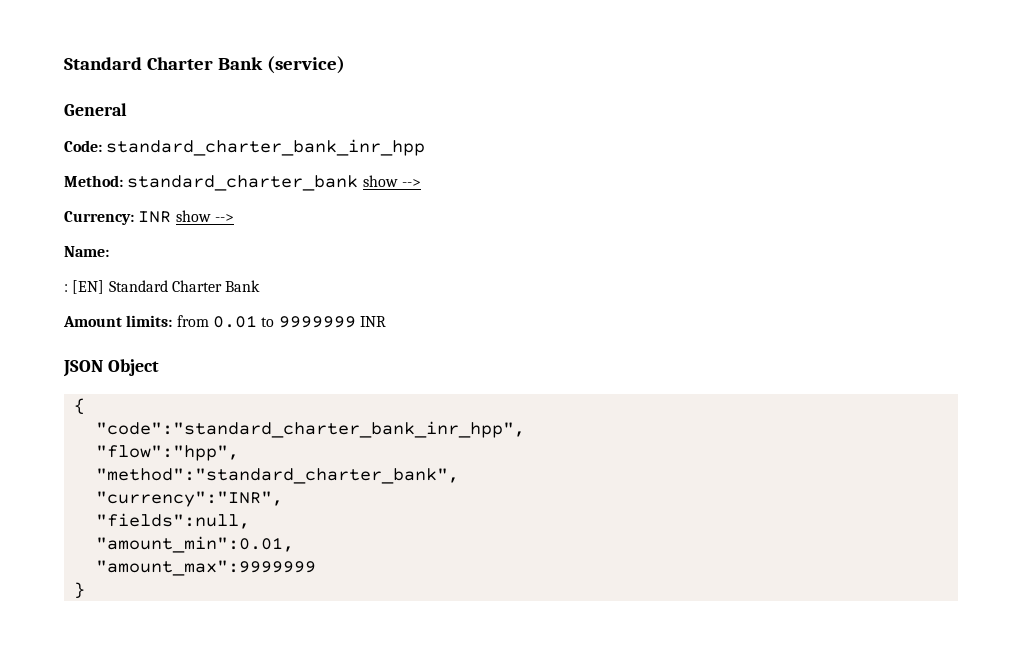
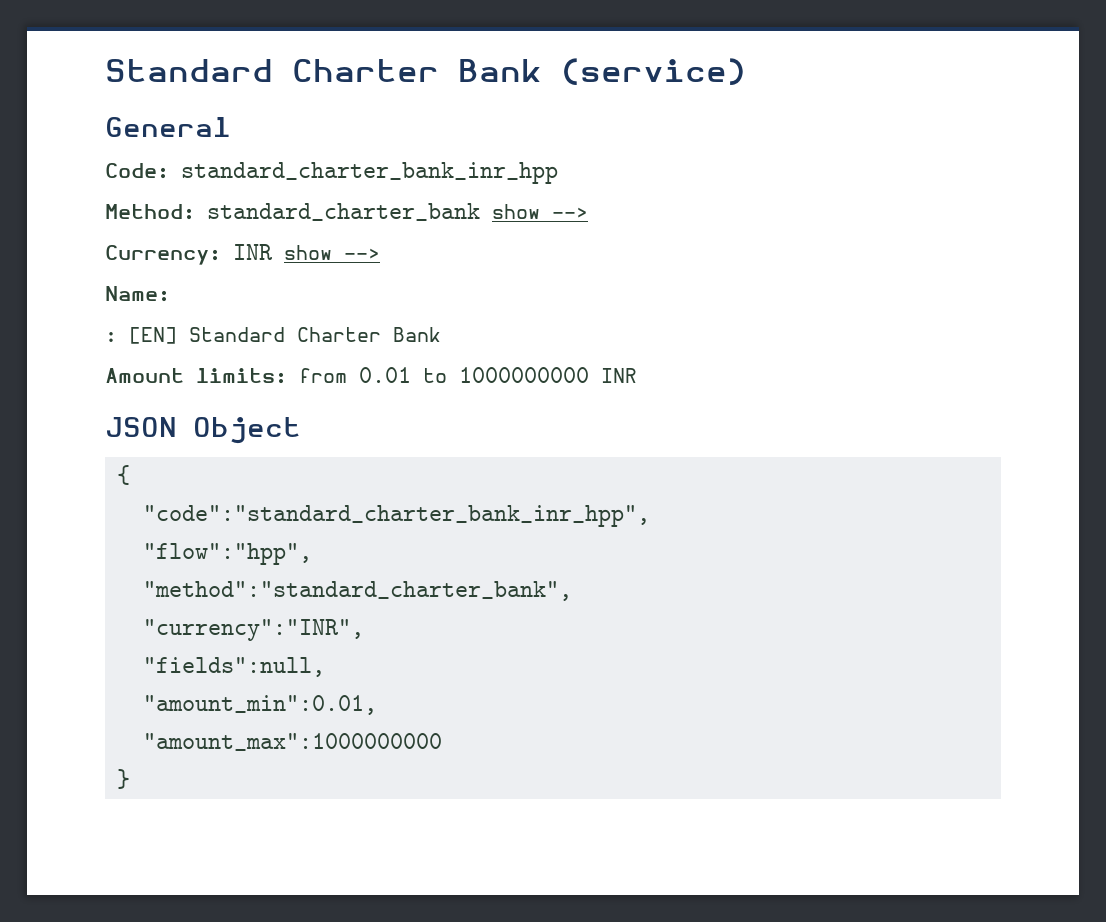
- Amount limits: from 0.01 to 9999999 INR
+ Amount limits: from 0.01 to 1000000000 INR
- "amount_max":9999999
+ "amount_max":1000000000

